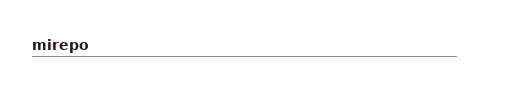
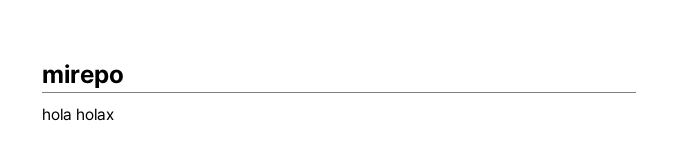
+ hola holax

